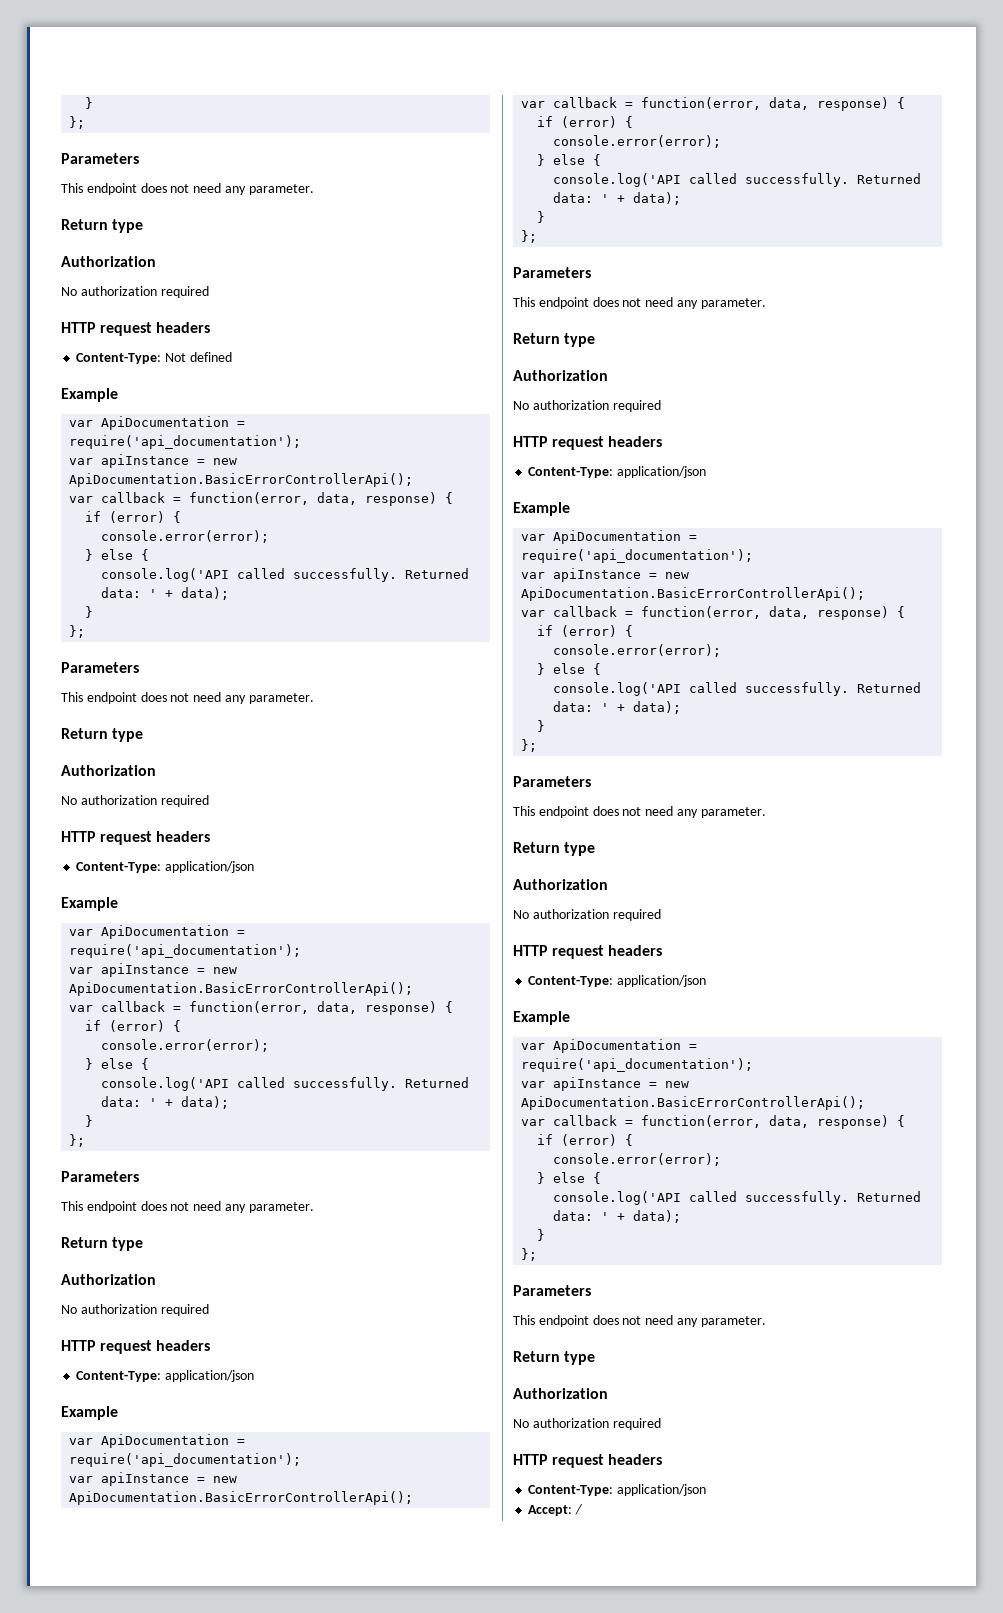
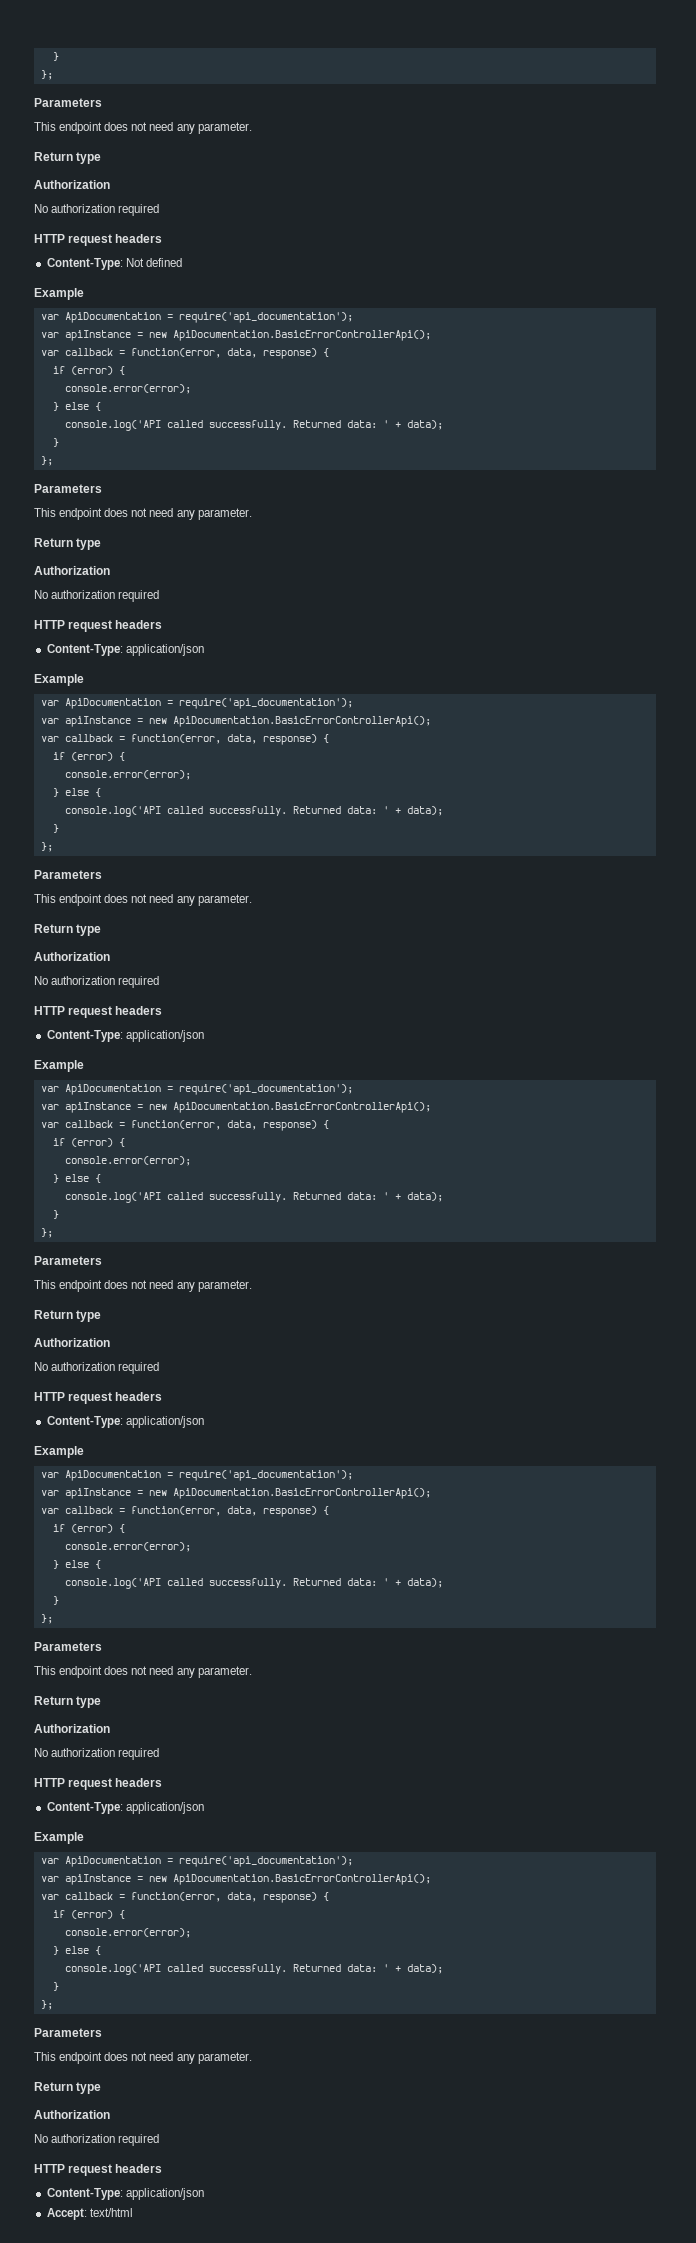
- Accept: /
+ Accept: text/html

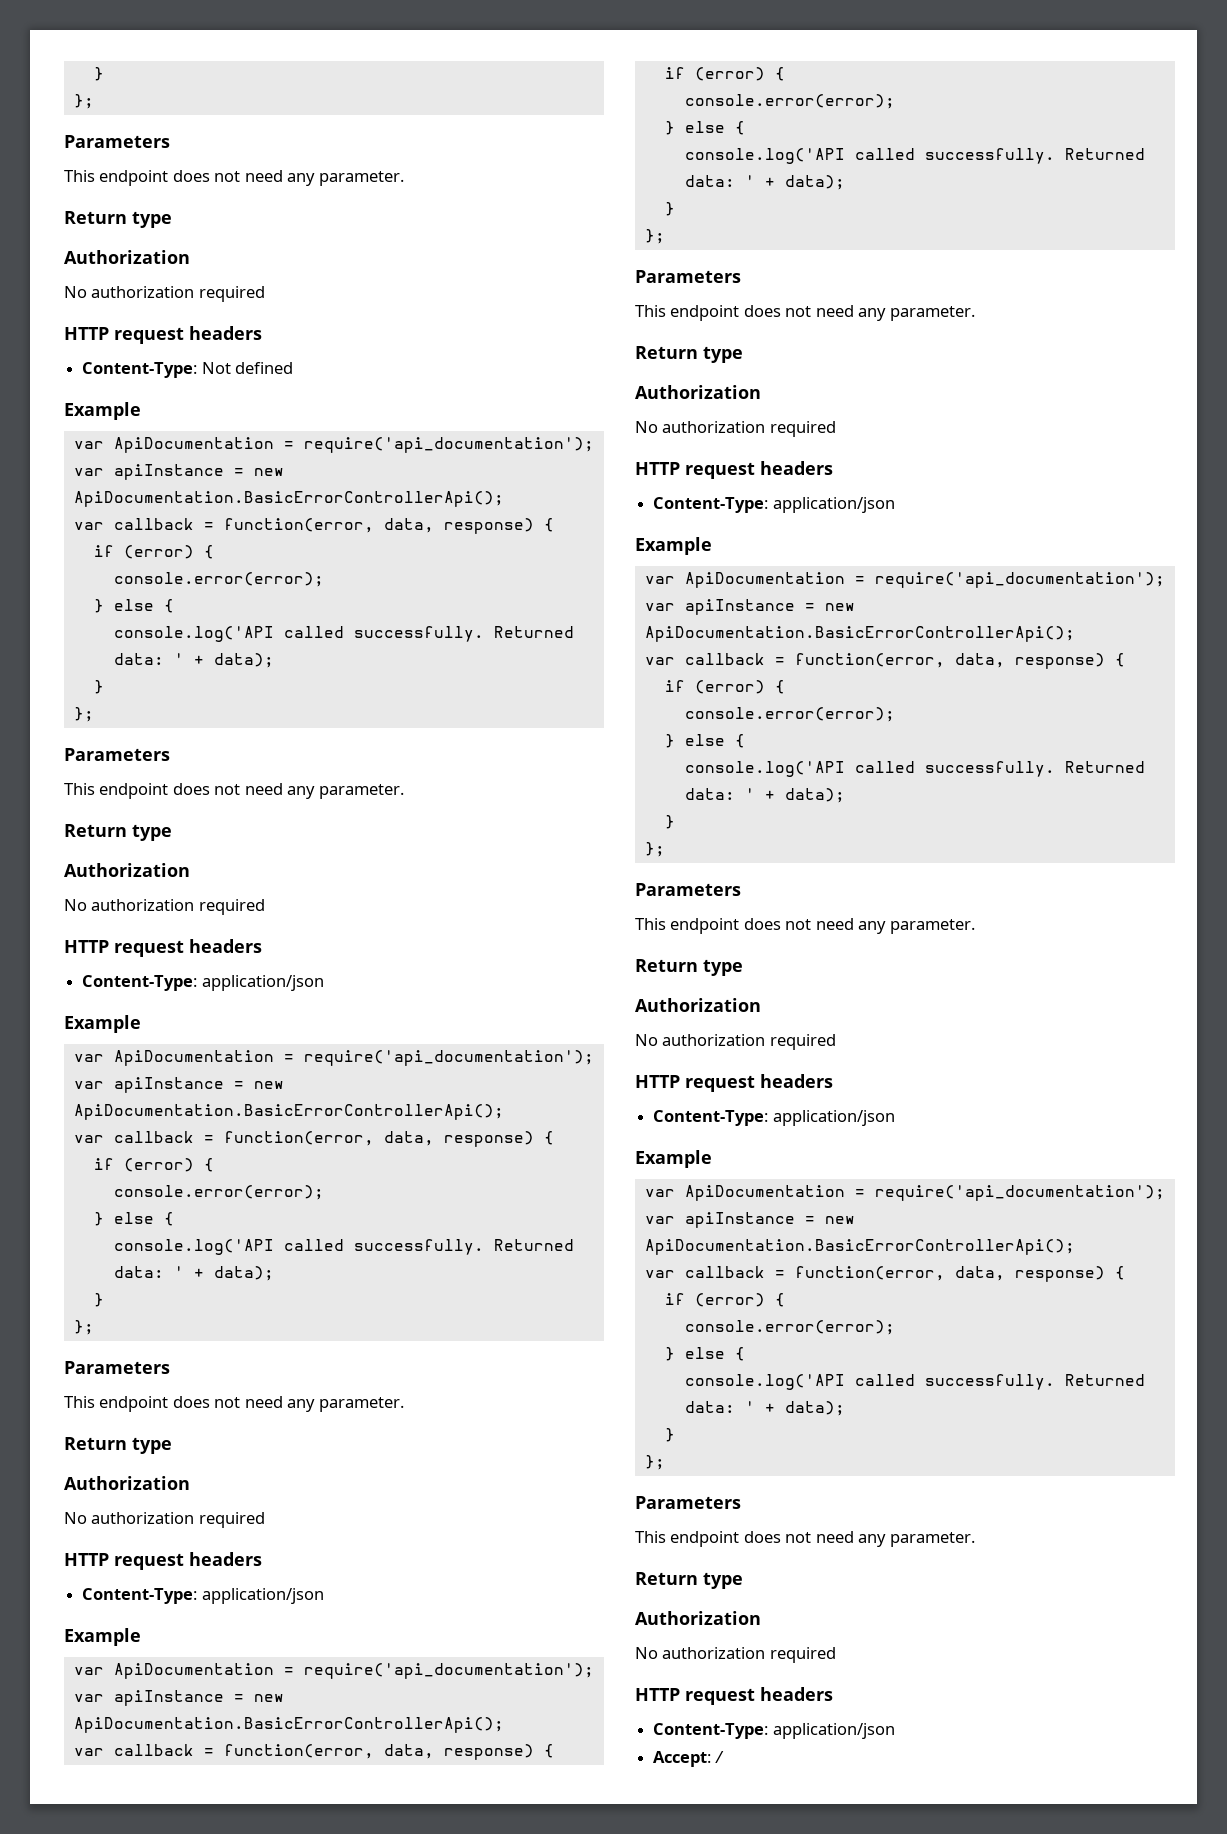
- Accept: text/html
+ Accept: /

